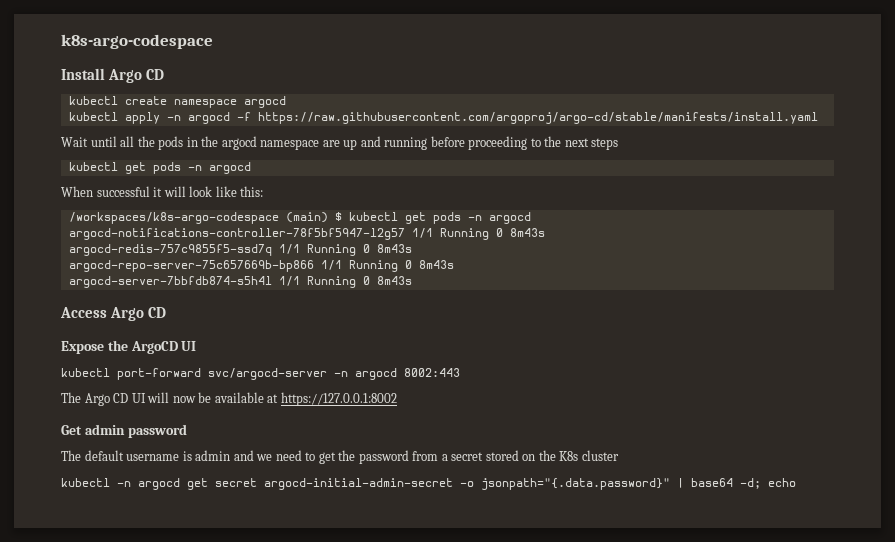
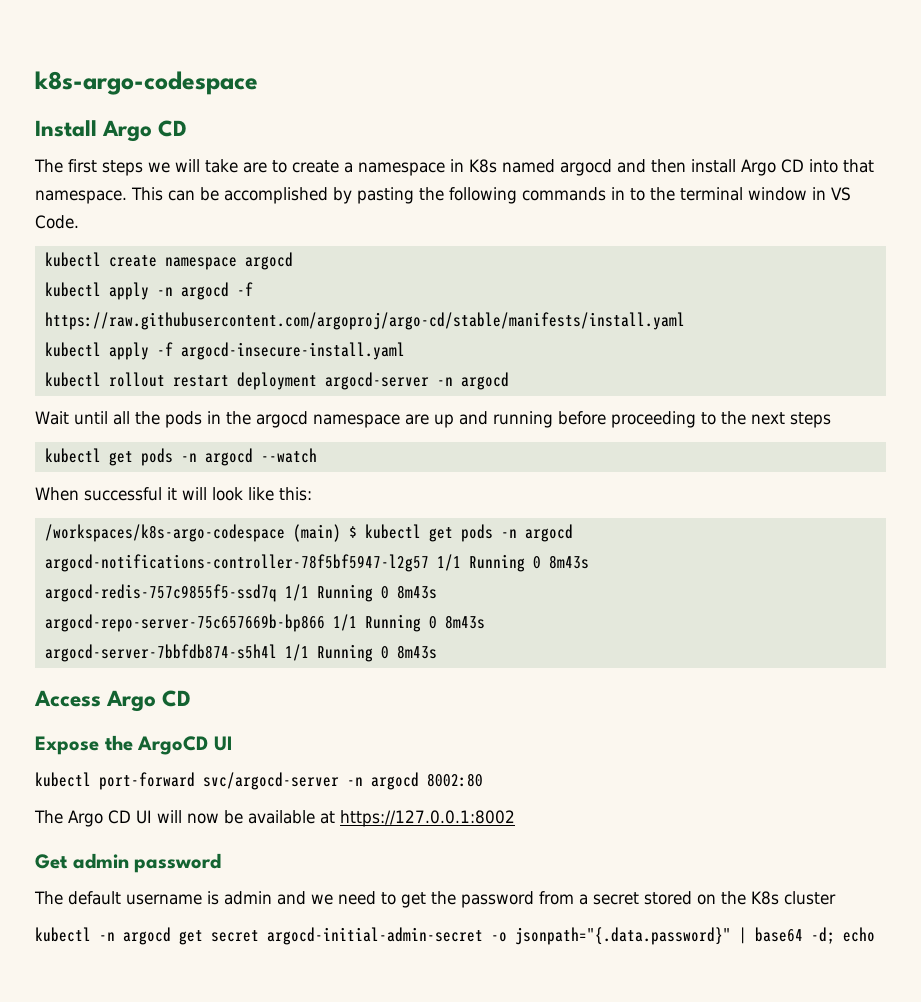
+ The first steps we will take are to create a namespace in K8s named argocd and then install Argo CD into that namespace. This can be accomplished by pasting the following commands in to the terminal window in VS Code.
+ kubectl apply -f argocd-insecure-install.yaml
+ kubectl rollout restart deployment argocd-server -n argocd
  Wait until all the pods in the argocd namespace are up and running before proceeding to the next steps
- kubectl get pods -n argocd
+ kubectl get pods -n argocd --watch
- kubectl port-forward svc/argocd-server -n argocd 8002:443
+ kubectl port-forward svc/argocd-server -n argocd 8002:80

